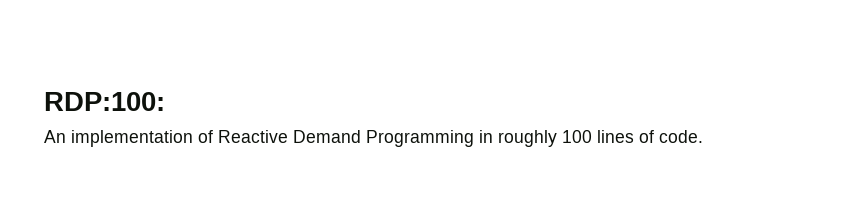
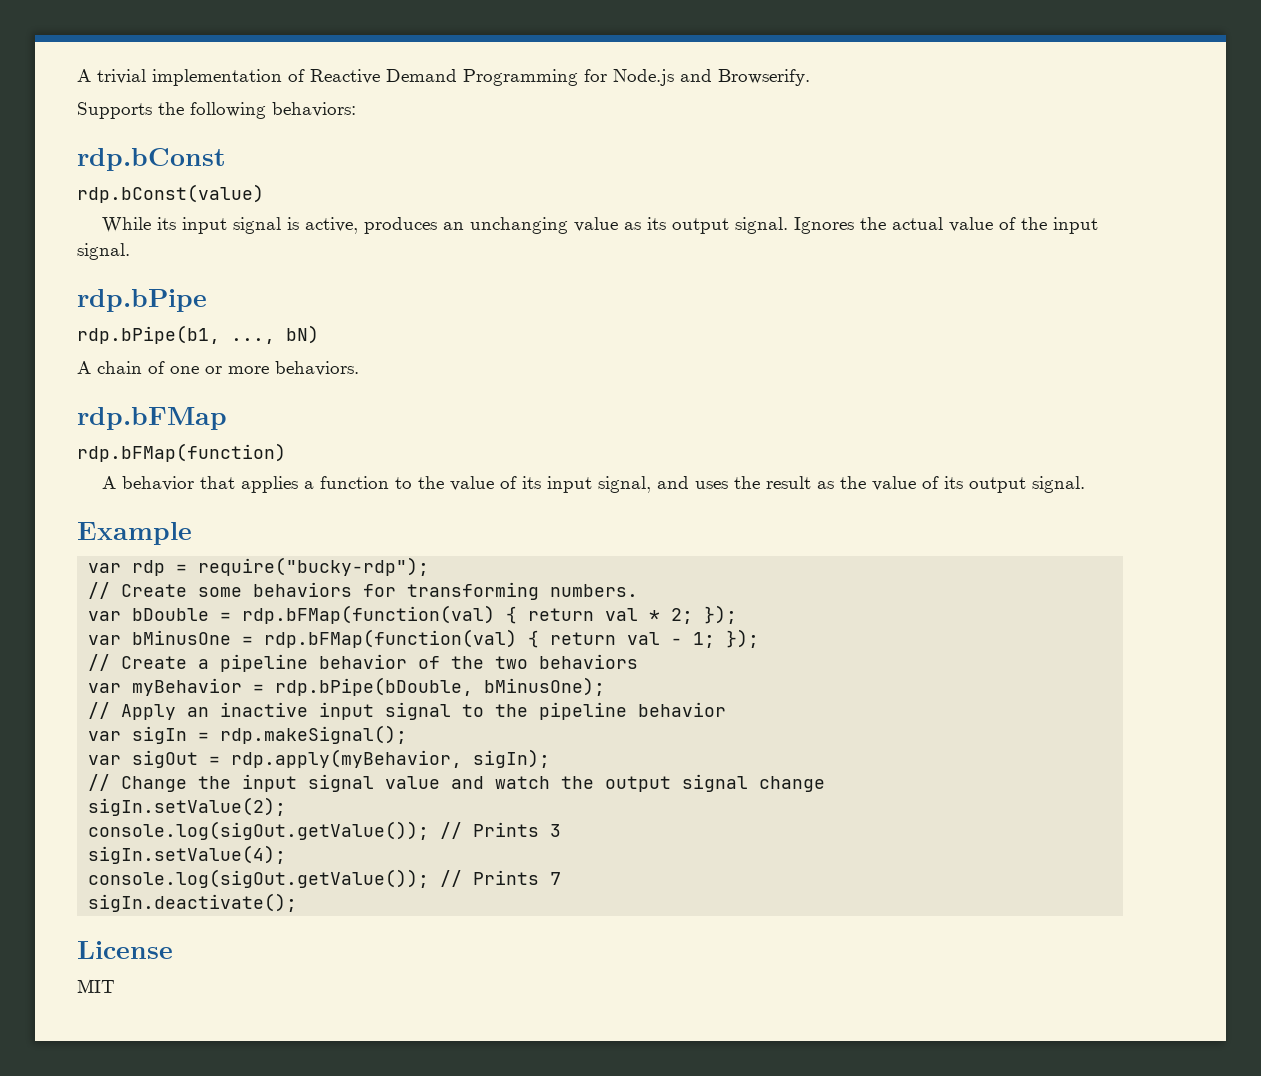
- RDP:100:
- An implementation of Reactive Demand Programming in roughly 100 lines of code.
+ A trivial implementation of Reactive Demand Programming for Node.js and Browserify.
+ Supports the following behaviors:
+ rdp.bConst
+ rdp.bConst(value)
+ While its input signal is active, produces an unchanging value as its output signal. Ignores the actual value of the input signal.
+ rdp.bPipe
+ rdp.bPipe(b1, ..., bN)
+ A chain of one or more behaviors.
+ rdp.bFMap
+ rdp.bFMap(function)
+ A behavior that applies a function to the value of its input signal, and uses the result as the value of its output signal.
+ Example
+ var rdp = require("bucky-rdp");
+ // Create some behaviors for transforming numbers.
+ var bDouble = rdp.bFMap(function(val) { return val * 2; });
+ var bMinusOne = rdp.bFMap(function(val) { return val - 1; });
+ // Create a pipeline behavior of the two behaviors
+ var myBehavior = rdp.bPipe(bDouble, bMinusOne);
+ // Apply an inactive input signal to the pipeline behavior
+ var sigIn = rdp.makeSignal();
+ var sigOut = rdp.apply(myBehavior, sigIn);
+ // Change the input signal value and watch the output signal change
+ sigIn.setValue(2);
+ console.log(sigOut.getValue()); // Prints 3
+ sigIn.setValue(4);
+ console.log(sigOut.getValue()); // Prints 7
+ sigIn.deactivate();
+ License
+ MIT

